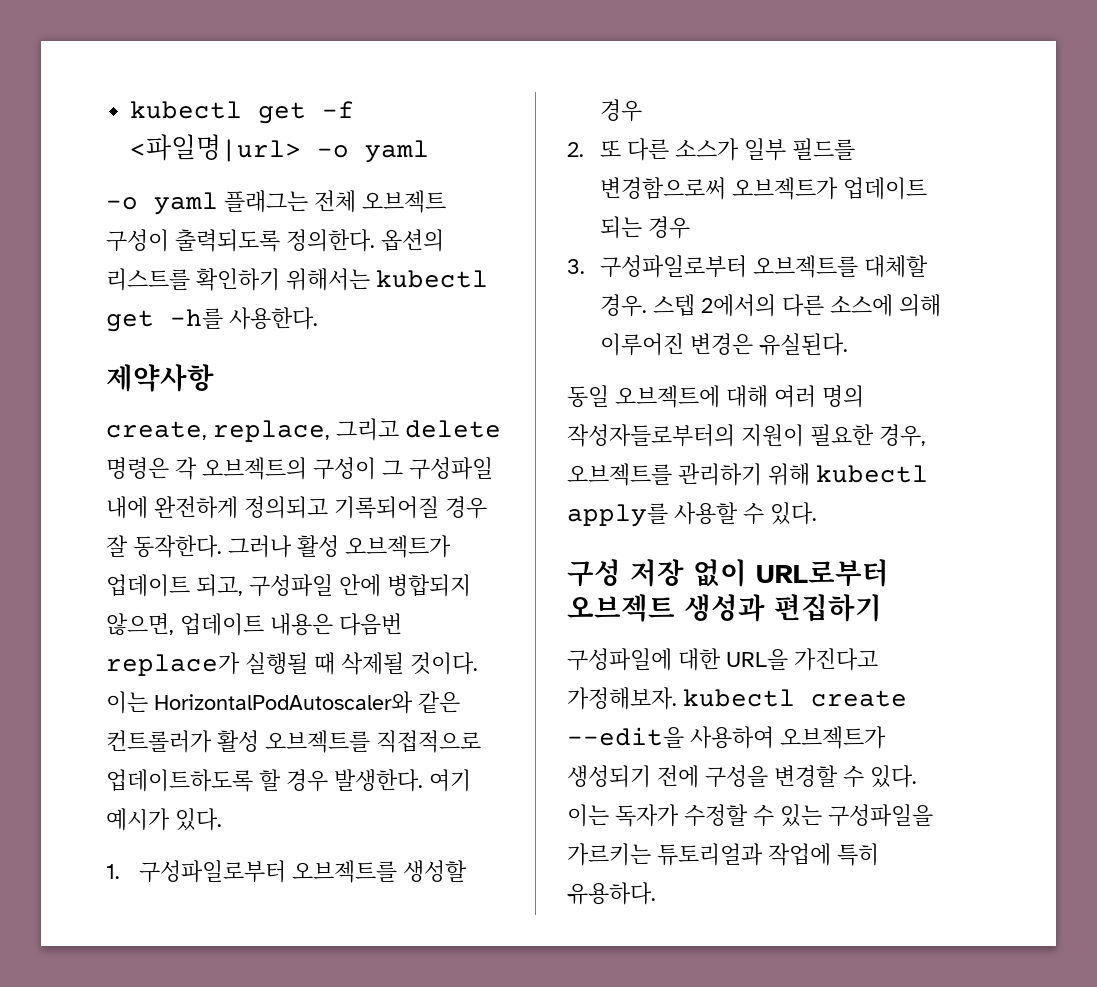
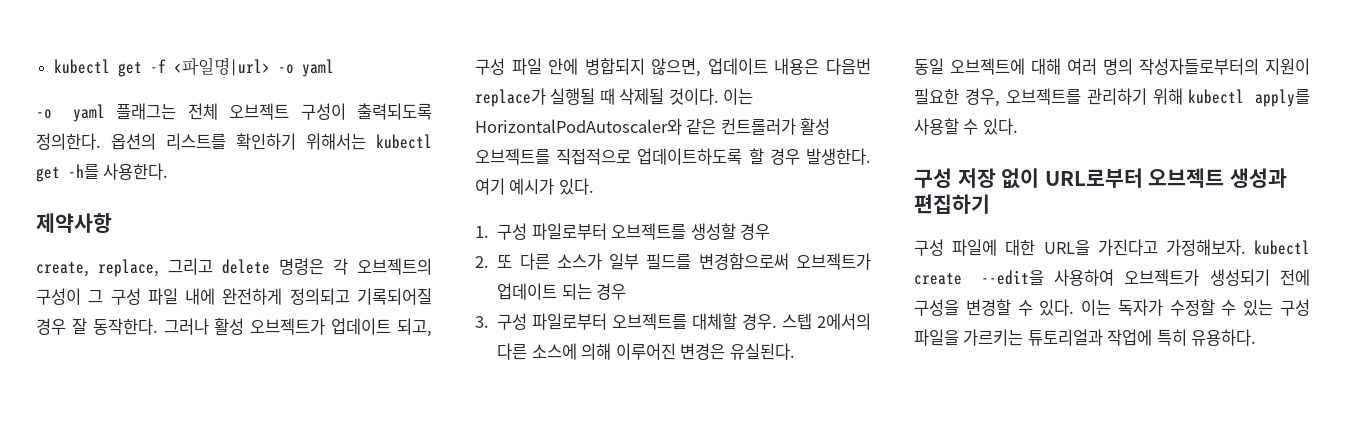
- create, replace, 그리고 delete 명령은 각 오브젝트의 구성이 그 구성파일 내에 완전하게 정의되고 기록되어질 경우 잘 동작한다.
+ create, replace, 그리고 delete 명령은 각 오브젝트의 구성이 그 구성 파일 내에 완전하게 정의되고 기록되어질 경우 잘 동작한다.
- 그러나 활성 오브젝트가 업데이트 되고, 구성파일 안에 병합되지 않으면, 업데이트 내용은 다음번 replace가 실행될 때 삭제될 것이다.
+ 그러나 활성 오브젝트가 업데이트 되고, 구성 파일 안에 병합되지 않으면, 업데이트 내용은 다음번 replace가 실행될 때 삭제될 것이다.
- 1. 구성파일로부터 오브젝트를 생성할 경우
+ 1. 구성 파일로부터 오브젝트를 생성할 경우
- 3. 구성파일로부터 오브젝트를 대체할 경우.
+ 3. 구성 파일로부터 오브젝트를 대체할 경우.
- 구성파일에 대한 URL을 가진다고 가정해보자. kubectl create --edit을 사용하여 오브젝트가 생성되기 전에 구성을 변경할 수 있다.
+ 구성 파일에 대한 URL을 가진다고 가정해보자. kubectl create --edit을 사용하여 오브젝트가 생성되기 전에 구성을 변경할 수 있다.
- 이는 독자가 수정할 수 있는 구성파일을 가르키는 튜토리얼과 작업에 특히 유용하다.
+ 이는 독자가 수정할 수 있는 구성 파일을 가르키는 튜토리얼과 작업에 특히 유용하다.

